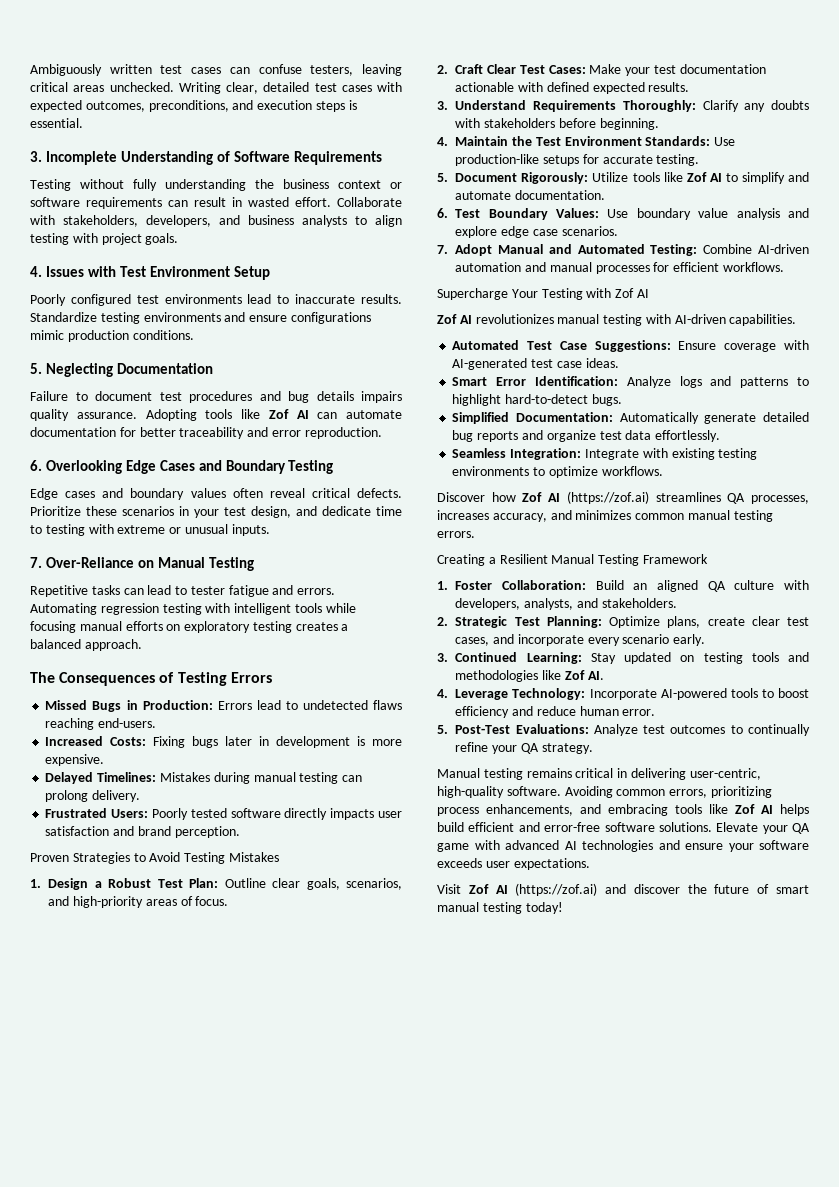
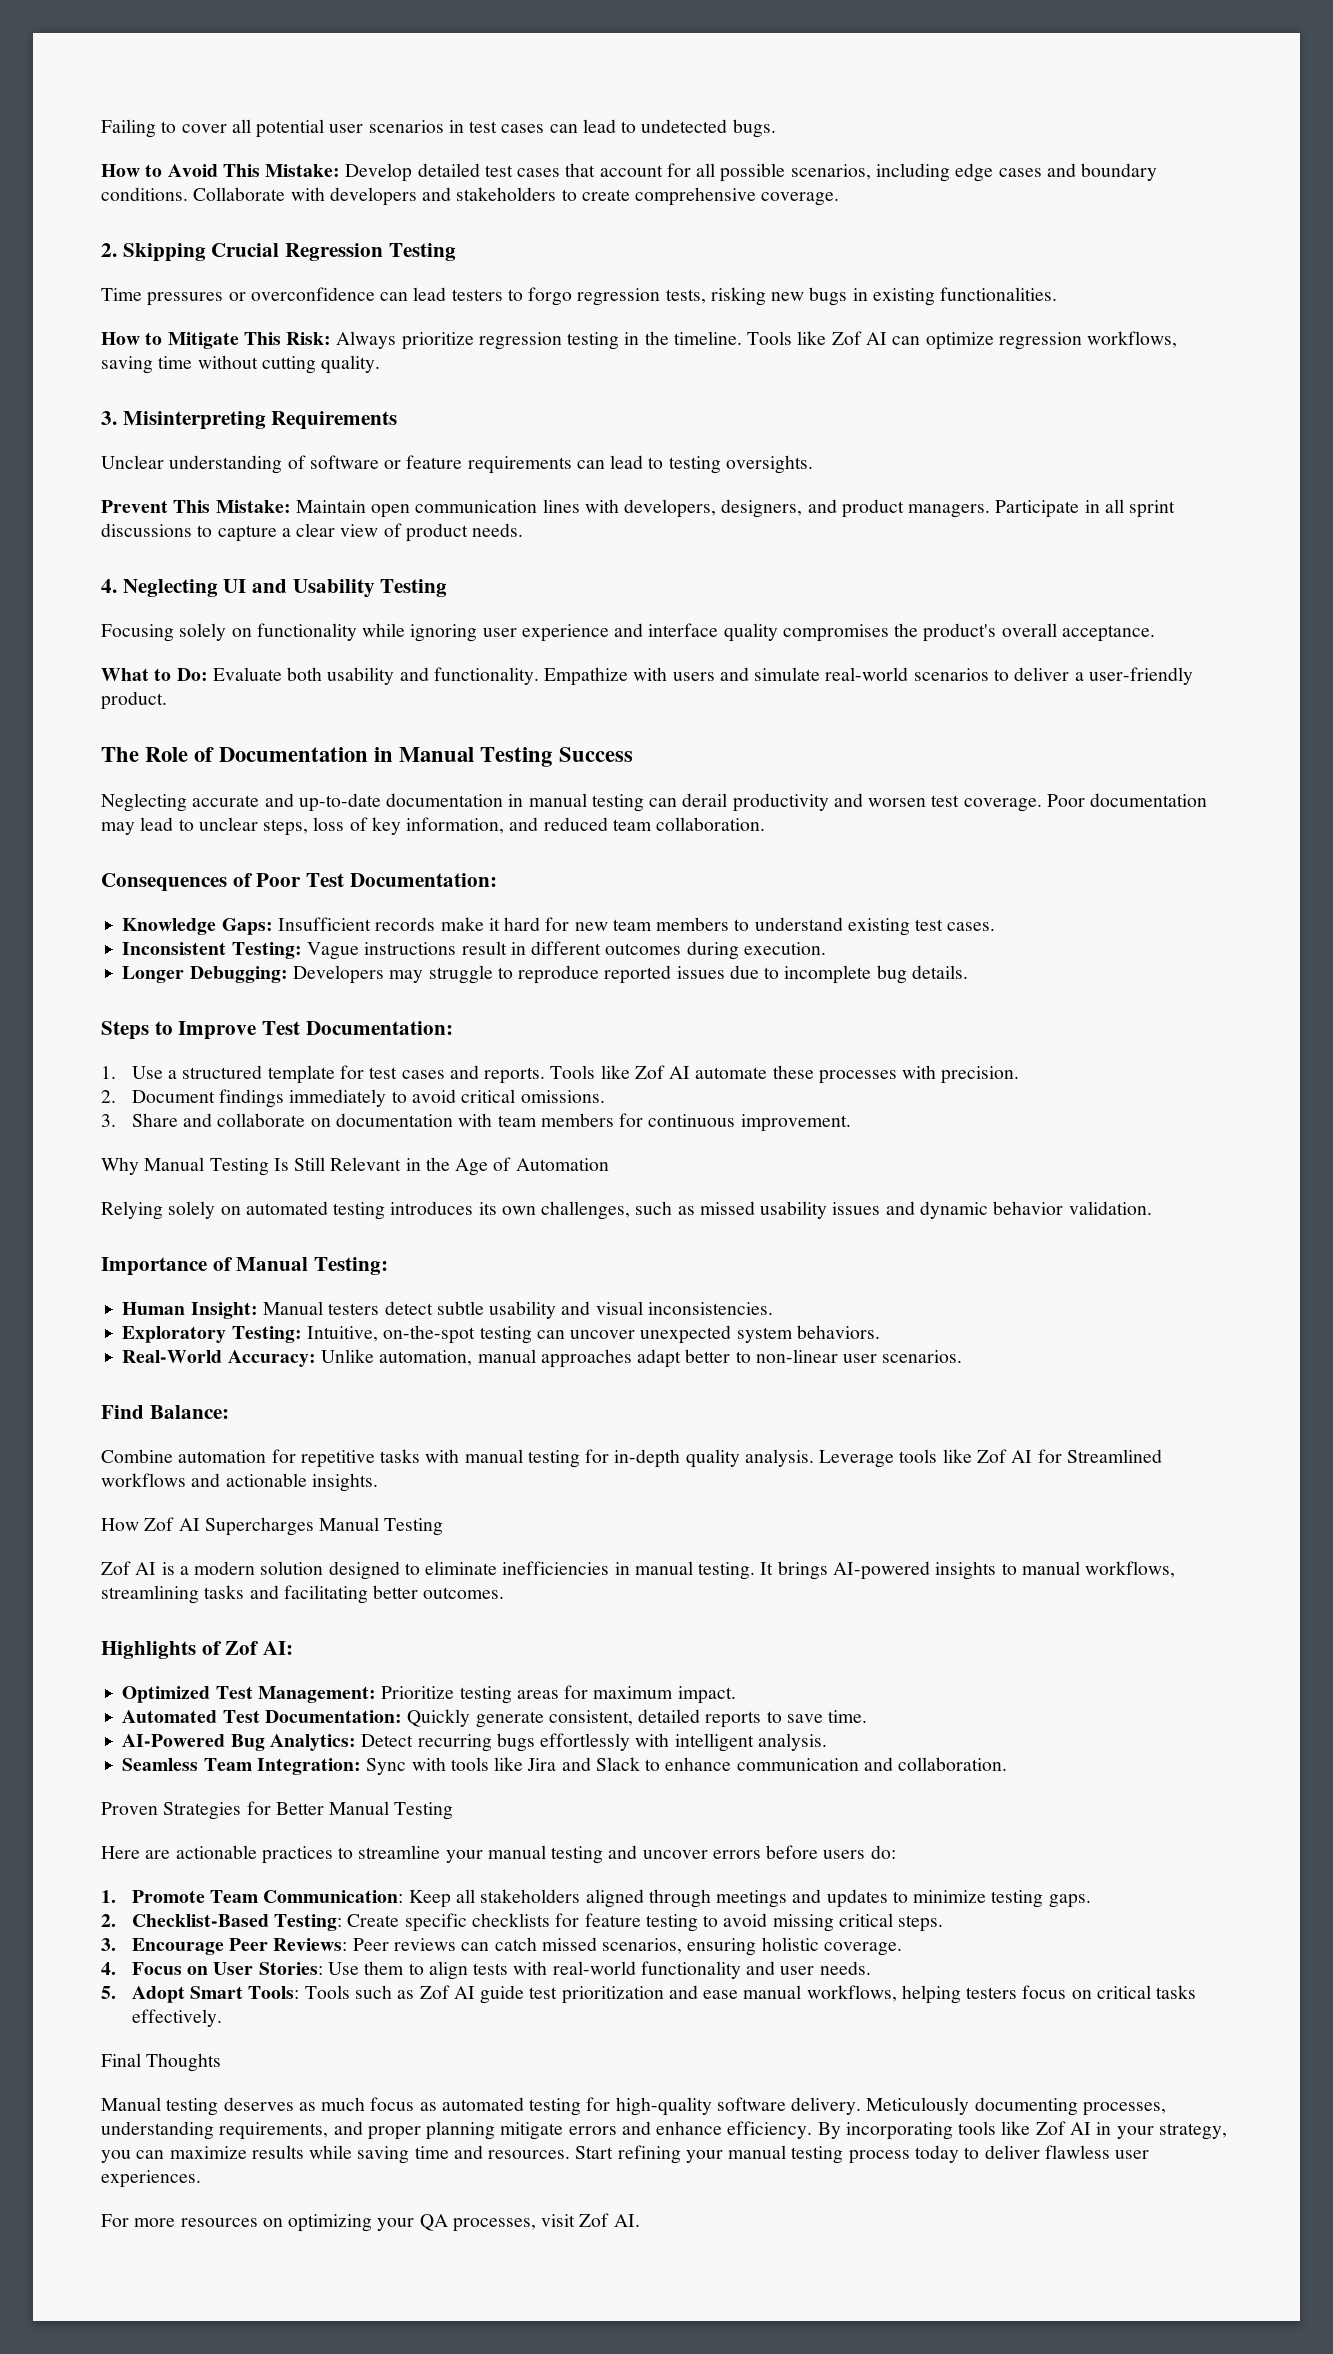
- Ambiguously written test cases can confuse testers, leaving critical areas unchecked. Writing clear, detailed test cases with expected outcomes, preconditions, and execution steps is essential.
- 3. Incomplete Understanding of Software Requirements
- Testing without fully understanding the business context or software requirements can result in wasted effort. Collaborate with stakeholders, developers, and business analysts to align testing with project goals.
- 4. Issues with Test Environment Setup
- Poorly configured test environments lead to inaccurate results. Standardize testing environments and ensure configurations mimic production conditions.
- 5. Neglecting Documentation
- Failure to document test procedures and bug details impairs quality assurance. Adopting tools like Zof AI can automate documentation for better traceability and error reproduction.
- 6. Overlooking Edge Cases and Boundary Testing
- Edge cases and boundary values often reveal critical defects. Prioritize these scenarios in your test design, and dedicate time to testing with extreme or unusual inputs.
- 7. Over-Reliance on Manual Testing
- Repetitive tasks can lead to tester fatigue and errors. Automating regression testing with intelligent tools while focusing manual efforts on exploratory testing creates a balanced approach.
- The Consequences of Testing Errors
- Missed Bugs in Production: Errors lead to undetected flaws reaching end-users.
- Increased Costs: Fixing bugs later in development is more expensive.
- Delayed Timelines: Mistakes during manual testing can prolong delivery.
- Frustrated Users: Poorly tested software directly impacts user satisfaction and brand perception.
- Proven Strategies to Avoid Testing Mistakes
- 1. Design a Robust Test Plan: Outline clear goals, scenarios, and high-priority areas of focus.
- 2. Craft Clear Test Cases: Make your test documentation actionable with defined expected results.
- 3. Understand Requirements Thoroughly: Clarify any doubts with stakeholders before beginning.
- 4. Maintain the Test Environment Standards: Use production-like setups for accurate testing.
- 5. Document Rigorously: Utilize tools like Zof AI to simplify and automate documentation.
- 6. Test Boundary Values: Use boundary value analysis and explore edge case scenarios.
- 7. Adopt Manual and Automated Testing: Combine AI-driven automation and manual processes for efficient workflows.
- Supercharge Your Testing with Zof AI
- Zof AI revolutionizes manual testing with AI-driven capabilities.
- Automated Test Case Suggestions: Ensure coverage with AI-generated test case ideas.
- Smart Error Identification: Analyze logs and patterns to highlight hard-to-detect bugs.
- Simplified Documentation: Automatically generate detailed bug reports and organize test data effortlessly.
- Seamless Integration: Integrate with existing testing environments to optimize workflows.
- Discover how Zof AI (https://zof.ai) streamlines QA processes, increases accuracy, and minimizes common manual testing errors.
- Creating a Resilient Manual Testing Framework
- 1. Foster Collaboration: Build an aligned QA culture with developers, analysts, and stakeholders.
- 2. Strategic Test Planning: Optimize plans, create clear test cases, and incorporate every scenario early.
- 3. Continued Learning: Stay updated on testing tools and methodologies like Zof AI.
- 4. Leverage Technology: Incorporate AI-powered tools to boost efficiency and reduce human error.
- 5. Post-Test Evaluations: Analyze test outcomes to continually refine your QA strategy.
- Manual testing remains critical in delivering user-centric, high-quality software. Avoiding common errors, prioritizing process enhancements, and embracing tools like Zof AI helps build efficient and error-free software solutions. Elevate your QA game with advanced AI technologies and ensure your software exceeds user expectations.
- Visit Zof AI (https://zof.ai) and discover the future of smart manual testing today!
+ Failing to cover all potential user scenarios in test cases can lead to undetected bugs.
+ How to Avoid This Mistake: Develop detailed test cases that account for all possible scenarios, including edge cases and boundary conditions. Collaborate with developers and stakeholders to create comprehensive coverage.
+ 2. Skipping Crucial Regression Testing
+ Time pressures or overconfidence can lead testers to forgo regression tests, risking new bugs in existing functionalities.
+ How to Mitigate This Risk: Always prioritize regression testing in the timeline. Tools like Zof AI can optimize regression workflows, saving time without cutting quality.
+ 3. Misinterpreting Requirements
+ Unclear understanding of software or feature requirements can lead to testing oversights.
+ Prevent This Mistake: Maintain open communication lines with developers, designers, and product managers. Participate in all sprint discussions to capture a clear view of product needs.
+ 4. Neglecting UI and Usability Testing
+ Focusing solely on functionality while ignoring user experience and interface quality compromises the product's overall acceptance.
+ What to Do: Evaluate both usability and functionality. Empathize with users and simulate real-world scenarios to deliver a user-friendly product.
+ The Role of Documentation in Manual Testing Success
+ Neglecting accurate and up-to-date documentation in manual testing can derail productivity and worsen test coverage. Poor documentation may lead to unclear steps, loss of key information, and reduced team collaboration.
+ Consequences of Poor Test Documentation:
+ Knowledge Gaps: Insufficient records make it hard for new team members to understand existing test cases.
+ Inconsistent Testing: Vague instructions result in different outcomes during execution.
+ Longer Debugging: Developers may struggle to reproduce reported issues due to incomplete bug details.
+ Steps to Improve Test Documentation:
+ 1. Use a structured template for test cases and reports. Tools like Zof AI automate these processes with precision.
+ 2. Document findings immediately to avoid critical omissions.
+ 3. Share and collaborate on documentation with team members for continuous improvement.
+ Why Manual Testing Is Still Relevant in the Age of Automation
+ Relying solely on automated testing introduces its own challenges, such as missed usability issues and dynamic behavior validation.
+ Importance of Manual Testing:
+ Human Insight: Manual testers detect subtle usability and visual inconsistencies.
+ Exploratory Testing: Intuitive, on-the-spot testing can uncover unexpected system behaviors.
+ Real-World Accuracy: Unlike automation, manual approaches adapt better to non-linear user scenarios.
+ Find Balance:
+ Combine automation for repetitive tasks with manual testing for in-depth quality analysis. Leverage tools like Zof AI for Streamlined workflows and actionable insights.
+ How Zof AI Supercharges Manual Testing
+ Zof AI is a modern solution designed to eliminate inefficiencies in manual testing. It brings AI-powered insights to manual workflows, streamlining tasks and facilitating better outcomes.
+ Highlights of Zof AI:
+ Optimized Test Management: Prioritize testing areas for maximum impact.
+ Automated Test Documentation: Quickly generate consistent, detailed reports to save time.
+ AI-Powered Bug Analytics: Detect recurring bugs effortlessly with intelligent analysis.
+ Seamless Team Integration: Sync with tools like Jira and Slack to enhance communication and collaboration.
+ Proven Strategies for Better Manual Testing
+ Here are actionable practices to streamline your manual testing and uncover errors before users do:
+ 1. Promote Team Communication: Keep all stakeholders aligned through meetings and updates to minimize testing gaps.
+ 2. Checklist-Based Testing: Create specific checklists for feature testing to avoid missing critical steps.
+ 3. Encourage Peer Reviews: Peer reviews can catch missed scenarios, ensuring holistic coverage.
+ 4. Focus on User Stories: Use them to align tests with real-world functionality and user needs.
+ 5. Adopt Smart Tools: Tools such as Zof AI guide test prioritization and ease manual workflows, helping testers focus on critical tasks effectively.
+ Final Thoughts
+ Manual testing deserves as much focus as automated testing for high-quality software delivery. Meticulously documenting processes, understanding requirements, and proper planning mitigate errors and enhance efficiency. By incorporating tools like Zof AI in your strategy, you can maximize results while saving time and resources. Start refining your manual testing process today to deliver flawless user experiences.
+ For more resources on optimizing your QA processes, visit Zof AI.

